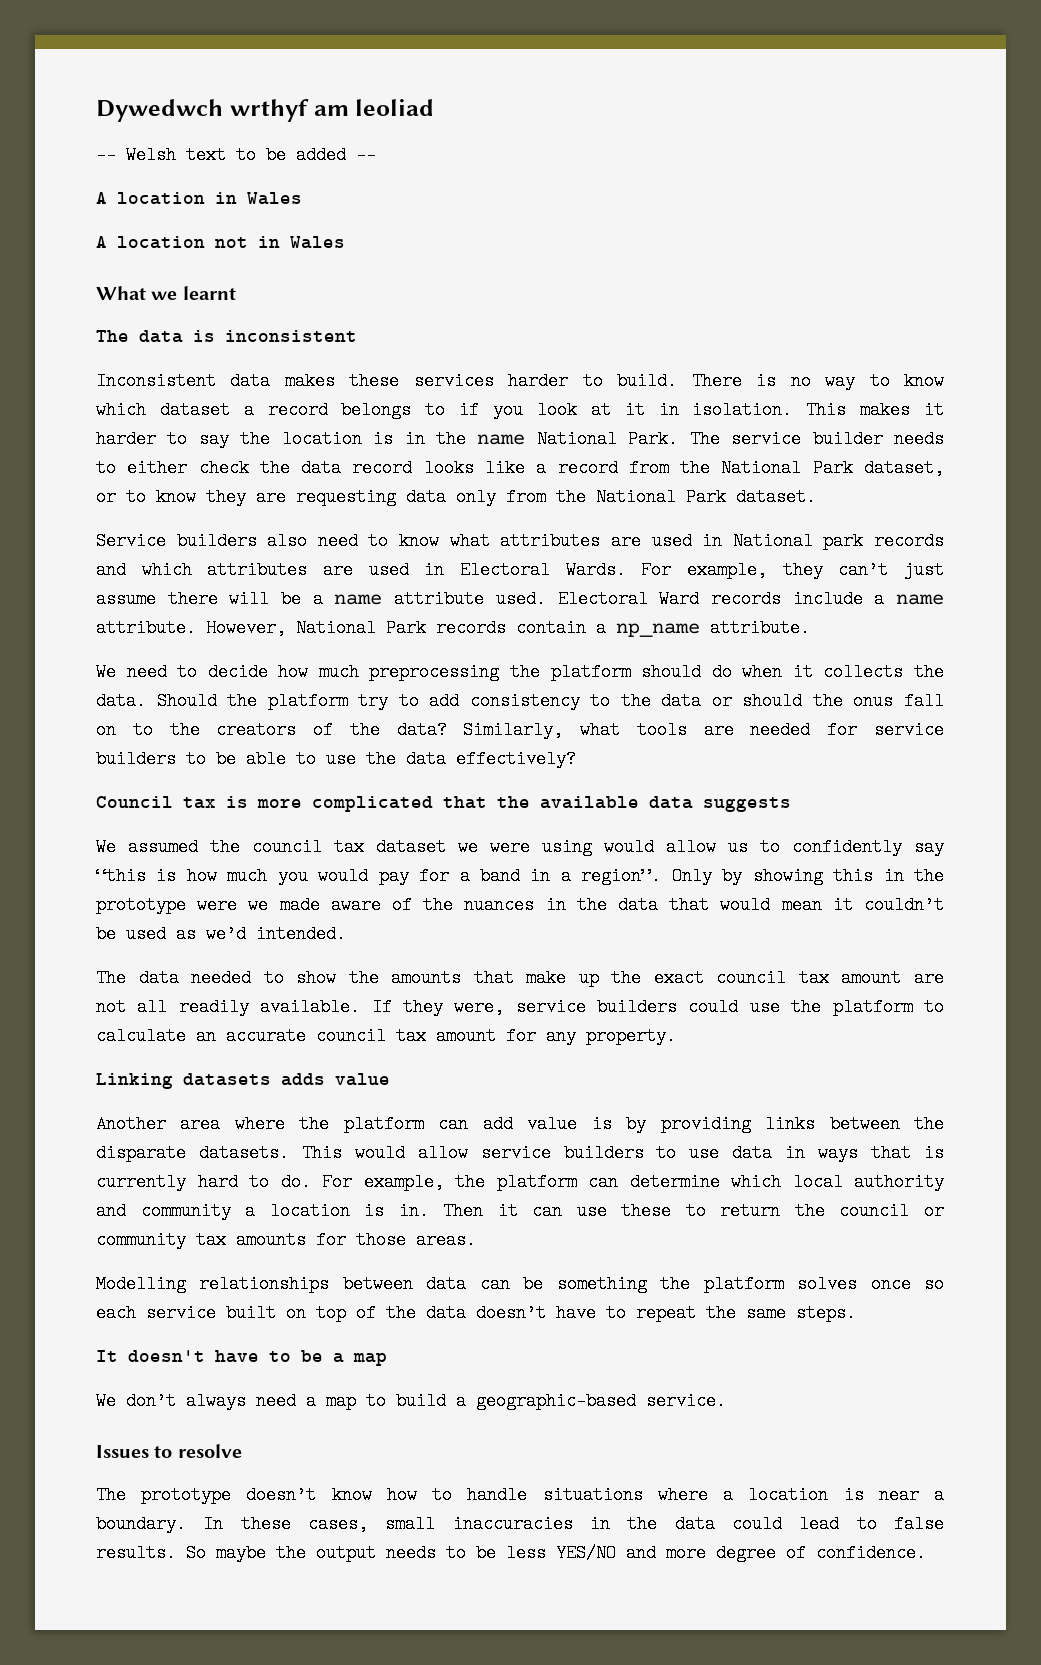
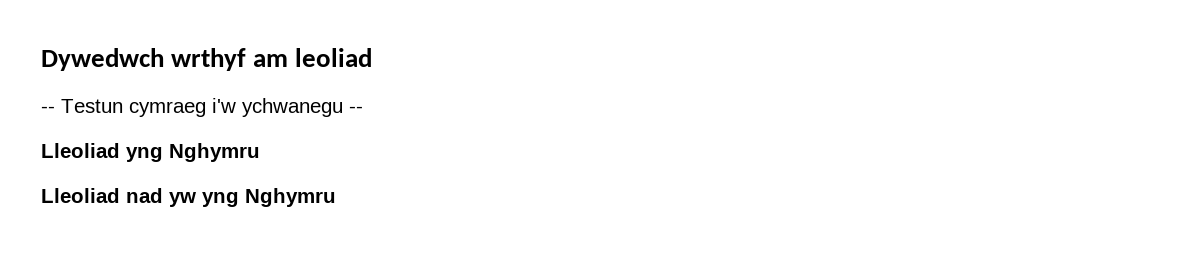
- -- Welsh text to be added --
- A location in Wales
- A location not in Wales
- What we learnt
- The data is inconsistent
- Inconsistent data makes these services harder to build. There is no way to know which dataset a record belongs to if you look at it in isolation. This makes it harder to say the location is in the name National Park. The service builder needs to either check the data record looks like a record from the National Park dataset, or to know they are requesting data only from the National Park dataset.
- Service builders also need to know what attributes are used in National park records and which attributes are used in Electoral Wards. For example, they can’t just assume there will be a name attribute used. Electoral Ward records include a name attribute. However, National Park records contain a np_name attribute.
- We need to decide how much preprocessing the platform should do when it collects the data. Should the platform try to add consistency to the data or should the onus fall on to the creators of the data? Similarly, what tools are needed for service builders to be able to use the data effectively?
- Council tax is more complicated that the available data suggests
- We assumed the council tax dataset we were using would allow us to confidently say “this is how much you would pay for a band in a region”. Only by showing this in the prototype were we made aware of the nuances in the data that would mean it couldn’t be used as we’d intended.
- The data needed to show the amounts that make up the exact council tax amount are not all readily available. If they were, service builders could use the platform to calculate an accurate council tax amount for any property.
- Linking datasets adds value
- Another area where the platform can add value is by providing links between the disparate datasets. This would allow service builders to use data in ways that is currently hard to do. For example, the platform can determine which local authority and community a location is in. Then it can use these to return the council or community tax amounts for those areas.
- Modelling relationships between data can be something the platform solves once so each service built on top of the data doesn’t have to repeat the same steps.
- It doesn't have to be a map
- We don’t always need a map to build a geographic-based service.
- Issues to resolve
- The prototype doesn’t know how to handle situations where a location is near a boundary. In these cases, small inaccuracies in the data could lead to false results. So maybe the output needs to be less YES/NO and more degree of confidence.
+ -- Testun cymraeg i'w ychwanegu --
+ Lleoliad yng Nghymru
+ Lleoliad nad yw yng Nghymru

